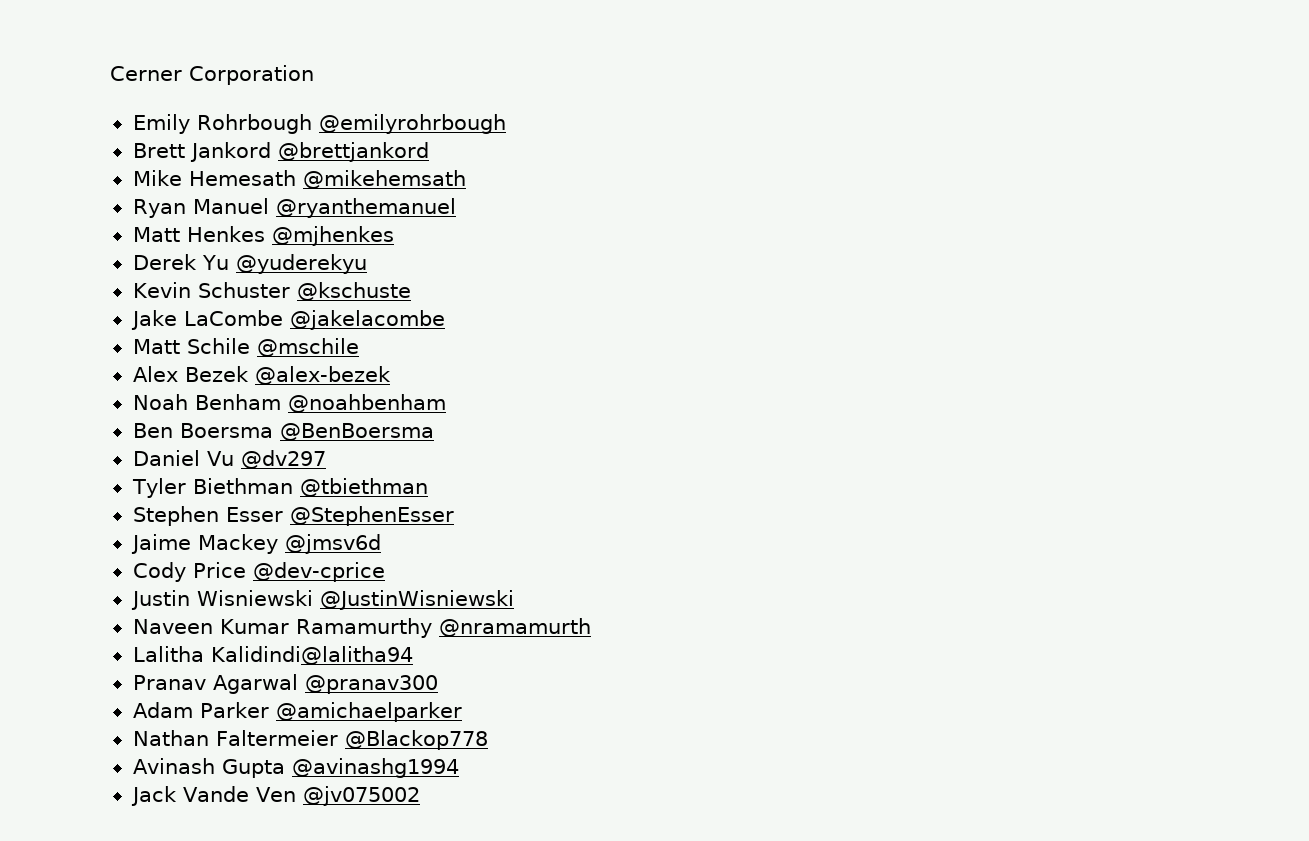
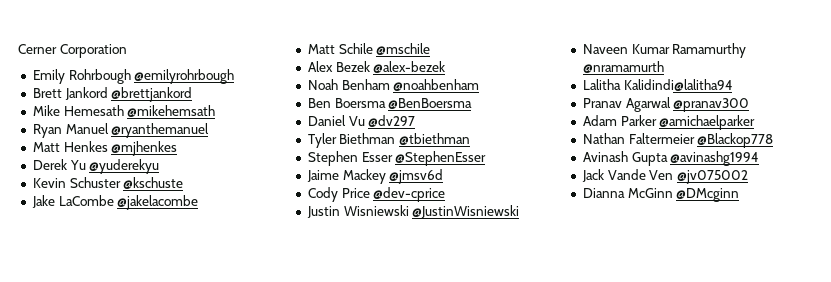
+ Dianna McGinn @DMcginn

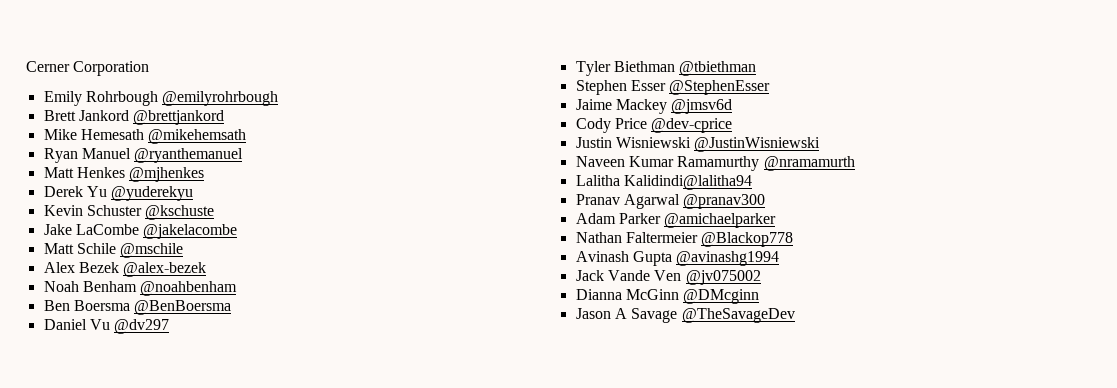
+ Jason A Savage @TheSavageDev

